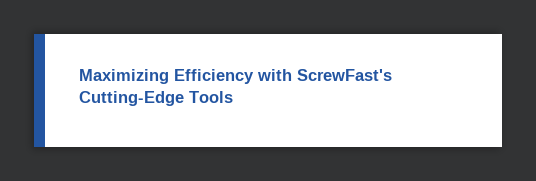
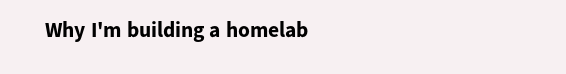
- Maximizing Efficiency with ScrewFast's Cutting-Edge Tools
+ Why I'm building a homelab

